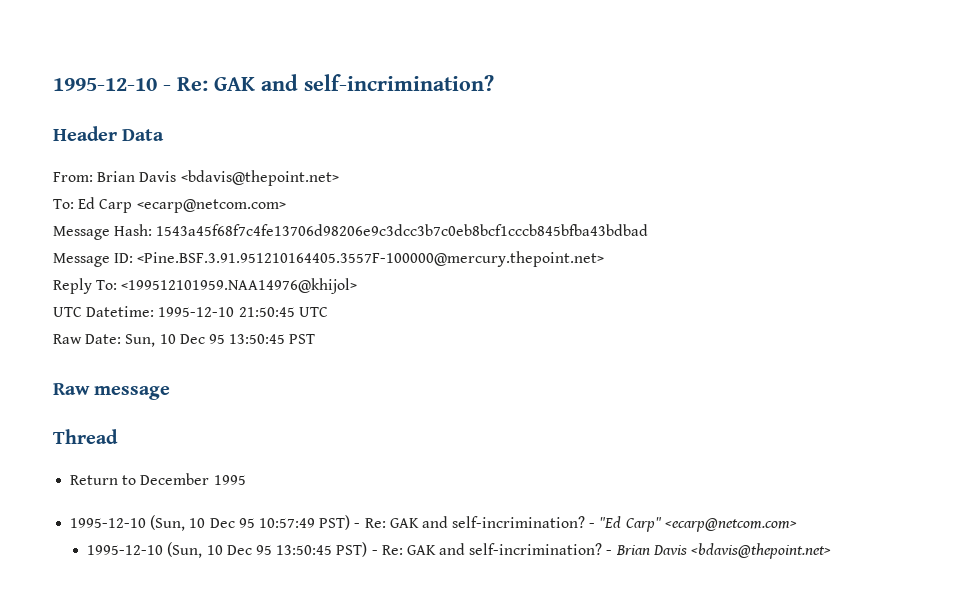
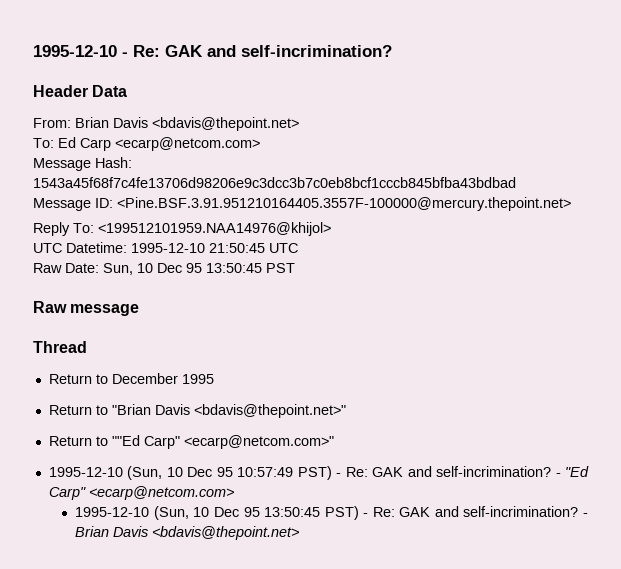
+ Return to "Brian Davis <bdavis@thepoint.net>"
+ Return to ""Ed Carp" <ecarp@netcom.com>"

